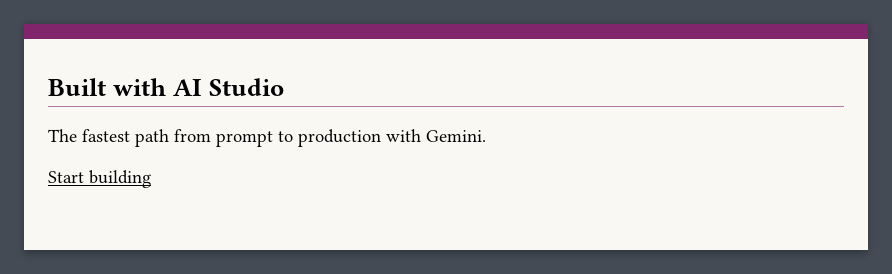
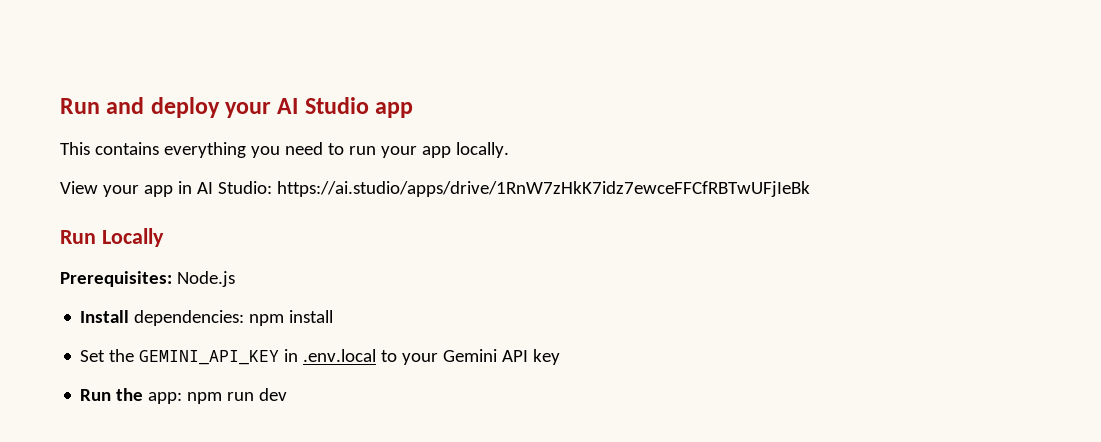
- Built with AI Studio
- The fastest path from prompt to production with Gemini.
- Start building
+ Run and deploy your AI Studio app
+ This contains everything you need to run your app locally.
+ View your app in AI Studio: https://ai.studio/apps/drive/1RnW7zHkK7idz7ewceFFCfRBTwUFjIeBk
+ Run Locally
+ Prerequisites: Node.js
+ Install dependencies: npm install
+ Set the GEMINI_API_KEY in .env.local to your Gemini API key
+ Run the app: npm run dev

